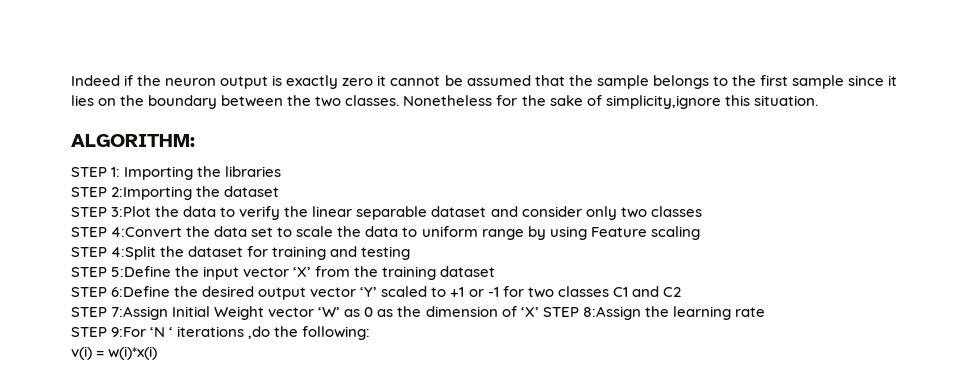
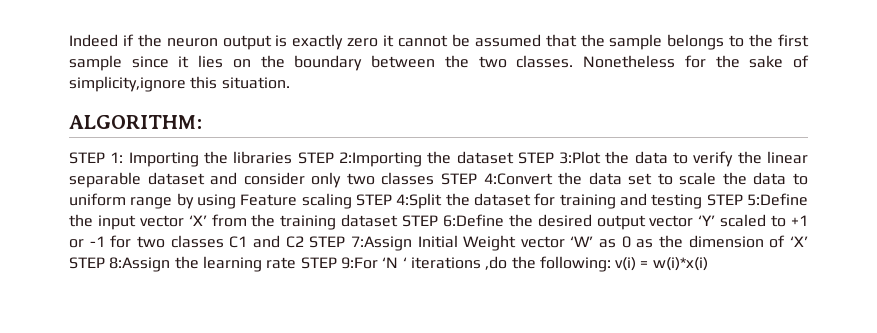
- Importing the libraries
- STEP 2:Importing the dataset
- STEP 3:Plot the data to verify the linear separable dataset and consider only two classes
- STEP 4:Convert the data set to scale the data to uniform range by using Feature scaling
- STEP 4:Split the dataset for training and testing
- STEP 5:Define the input vector ‘X’ from the training dataset
- STEP 6:Define the desired output vector ‘Y’ scaled to +1 or -1 for two classes C1 and C2
- STEP 7:Assign Initial Weight vector ‘W’ as 0 as the dimension of ‘X’ STEP 8:Assign the learning rate
- STEP 9:For ‘N ‘ iterations ,do the following:
- v(i) = w(i)*x(i)
+ Importing the libraries STEP 2:Importing the dataset STEP 3:Plot the data to verify the linear separable dataset and consider only two classes STEP 4:Convert the data set to scale the data to uniform range by using Feature scaling STEP 4:Split the dataset for training and testing STEP 5:Define the input vector ‘X’ from the training dataset STEP 6:Define the desired output vector ‘Y’ scaled to +1 or -1 for two classes C1 and C2 STEP 7:Assign Initial Weight vector ‘W’ as 0 as the dimension of ‘X’ STEP 8:Assign the learning rate STEP 9:For ‘N ‘ iterations ,do the following: v(i) = w(i)*x(i)

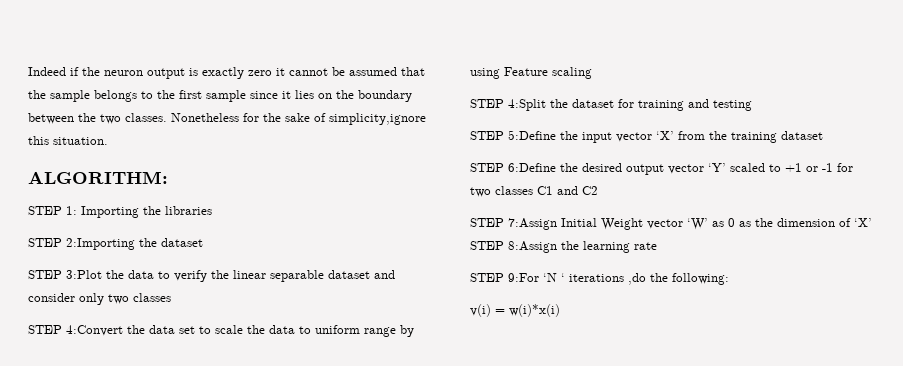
- Importing the libraries STEP 2:Importing the dataset STEP 3:Plot the data to verify the linear separable dataset and consider only two classes STEP 4:Convert the data set to scale the data to uniform range by using Feature scaling STEP 4:Split the dataset for training and testing STEP 5:Define the input vector ‘X’ from the training dataset STEP 6:Define the desired output vector ‘Y’ scaled to +1 or -1 for two classes C1 and C2 STEP 7:Assign Initial Weight vector ‘W’ as 0 as the dimension of ‘X’ STEP 8:Assign the learning rate STEP 9:For ‘N ‘ iterations ,do the following: v(i) = w(i)*x(i)
+ Importing the libraries
+ STEP 2:Importing the dataset
+ STEP 3:Plot the data to verify the linear separable dataset and consider only two classes
+ STEP 4:Convert the data set to scale the data to uniform range by using Feature scaling
+ STEP 4:Split the dataset for training and testing
+ STEP 5:Define the input vector ‘X’ from the training dataset
+ STEP 6:Define the desired output vector ‘Y’ scaled to +1 or -1 for two classes C1 and C2
+ STEP 7:Assign Initial Weight vector ‘W’ as 0 as the dimension of ‘X’ STEP 8:Assign the learning rate
+ STEP 9:For ‘N ‘ iterations ,do the following:
+ v(i) = w(i)*x(i)

